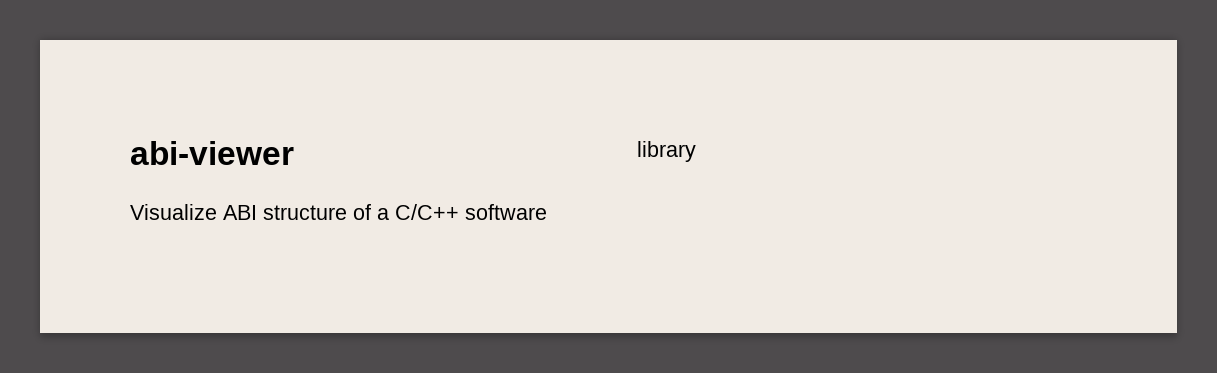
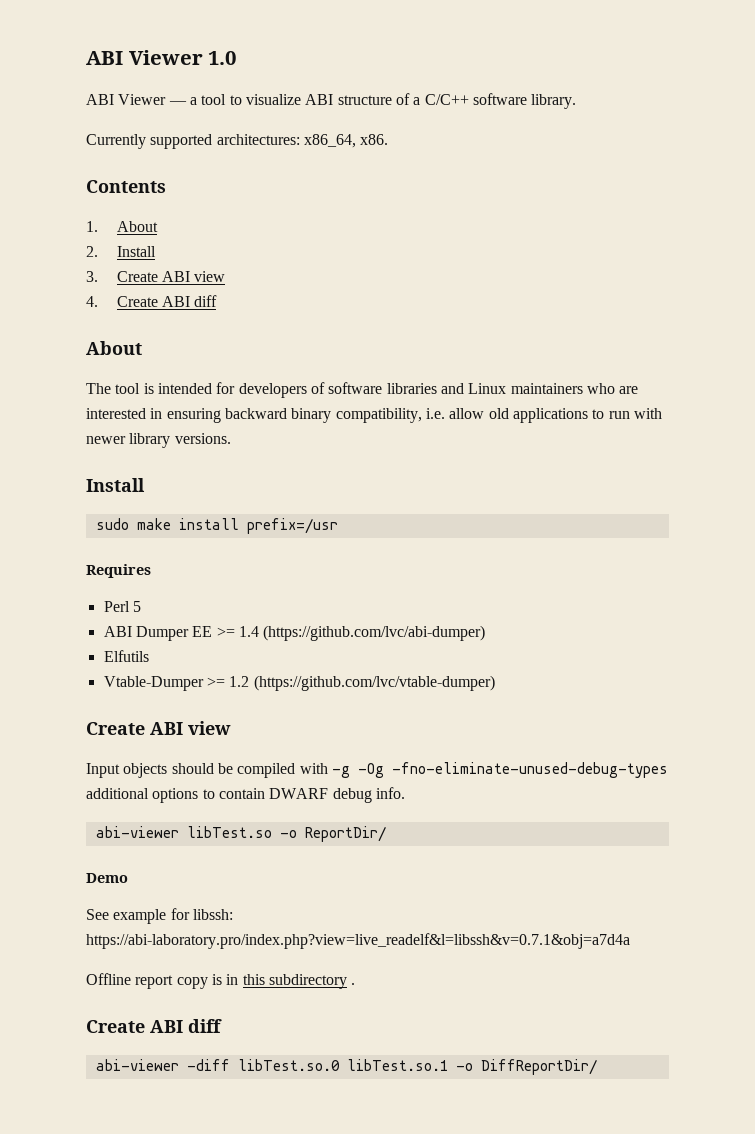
- abi-viewer
- Visualize ABI structure of a C/C++ software library
+ ABI Viewer 1.0
+ ABI Viewer — a tool to visualize ABI structure of a C/C++ software library.
+ Currently supported architectures: x86_64, x86.
+ Contents
+ 1. About
+ 2. Install
+ 3. Create ABI view
+ 4. Create ABI diff
+ About
+ The tool is intended for developers of software libraries and Linux maintainers who are interested in ensuring backward binary compatibility, i.e. allow old applications to run with newer library versions.
+ Install
+ sudo make install prefix=/usr
+ Requires
+ Perl 5
+ ABI Dumper EE >= 1.4 (https://github.com/lvc/abi-dumper)
+ Elfutils
+ Vtable-Dumper >= 1.2 (https://github.com/lvc/vtable-dumper)
+ Create ABI view
+ Input objects should be compiled with -g -Og -fno-eliminate-unused-debug-types additional options to contain DWARF debug info.
+ abi-viewer libTest.so -o ReportDir/
+ Demo
+ See example for libssh: https://abi-laboratory.pro/index.php?view=live_readelf&l=libssh&v=0.7.1&obj=a7d4a
+ Offline report copy is in this subdirectory .
+ Create ABI diff
+ abi-viewer -diff libTest.so.0 libTest.so.1 -o DiffReportDir/

